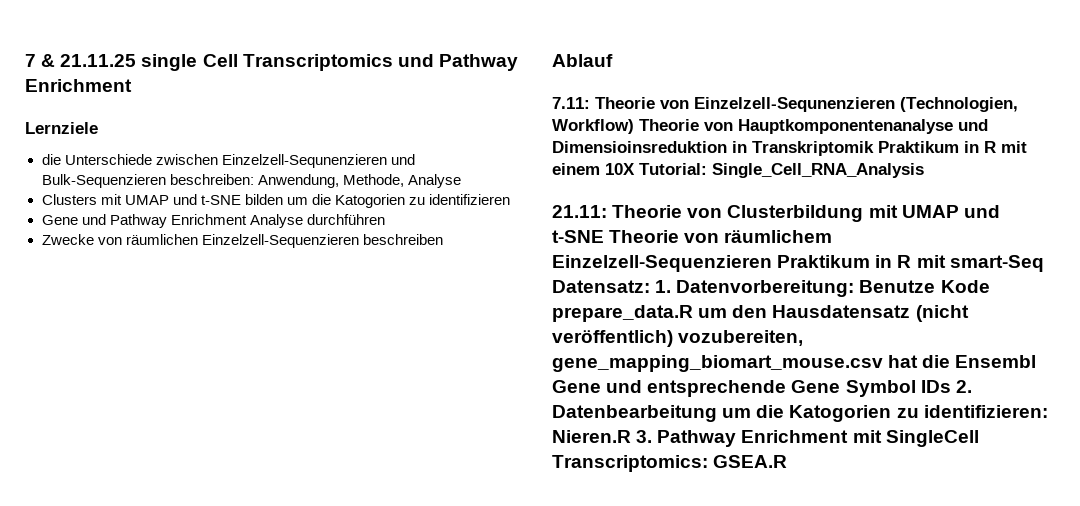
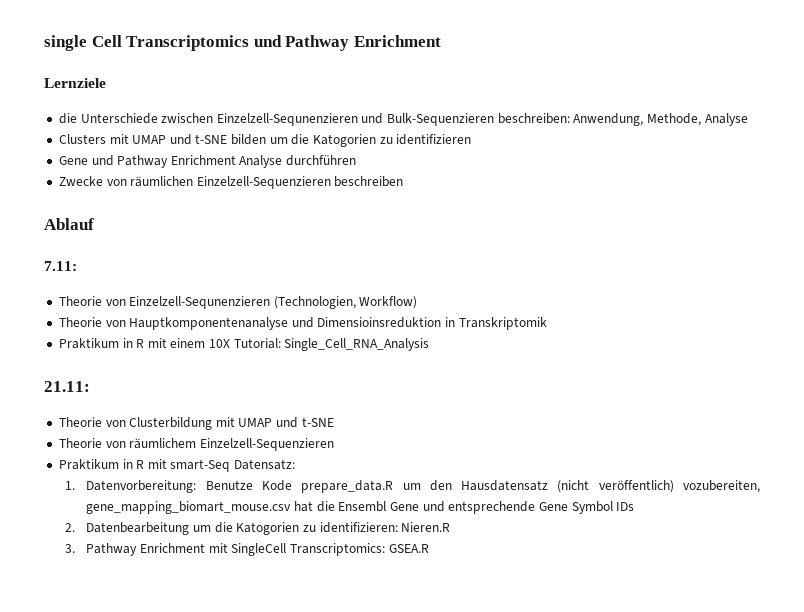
- 7 & 21.11.25 single Cell Transcriptomics und Pathway Enrichment
+ single Cell Transcriptomics und Pathway Enrichment
- 7.11: Theorie von Einzelzell-Sequnenzieren (Technologien, Workflow) Theorie von Hauptkomponentenanalyse und Dimensioinsreduktion in Transkriptomik Praktikum in R mit einem 10X Tutorial: Single_Cell_RNA_Analysis
+ 7.11:
+ Theorie von Einzelzell-Sequnenzieren (Technologien, Workflow)
+ Theorie von Hauptkomponentenanalyse und Dimensioinsreduktion in Transkriptomik
+ Praktikum in R mit einem 10X Tutorial: Single_Cell_RNA_Analysis
- 21.11: Theorie von Clusterbildung mit UMAP und t-SNE Theorie von räumlichem Einzelzell-Sequenzieren Praktikum in R mit smart-Seq Datensatz: 1. Datenvorbereitung: Benutze Kode prepare_data.R um den Hausdatensatz (nicht veröffentlich) vozubereiten, gene_mapping_biomart_mouse.csv hat die Ensembl Gene und entsprechende Gene Symbol IDs 2. Datenbearbeitung um die Katogorien zu identifizieren: Nieren.R 3. Pathway Enrichment mit SingleCell Transcriptomics: GSEA.R
+ 21.11:
+ Theorie von Clusterbildung mit UMAP und t-SNE
+ Theorie von räumlichem Einzelzell-Sequenzieren
+ Praktikum in R mit smart-Seq Datensatz:
+ 1. Datenvorbereitung: Benutze Kode prepare_data.R um den Hausdatensatz (nicht veröffentlich) vozubereiten, gene_mapping_biomart_mouse.csv hat die Ensembl Gene und entsprechende Gene Symbol IDs
+ 2. Datenbearbeitung um die Katogorien zu identifizieren: Nieren.R
+ 3. Pathway Enrichment mit SingleCell Transcriptomics: GSEA.R

